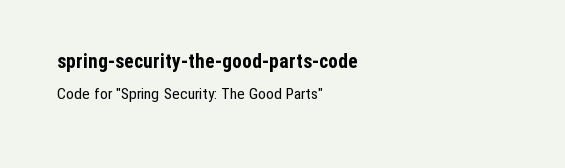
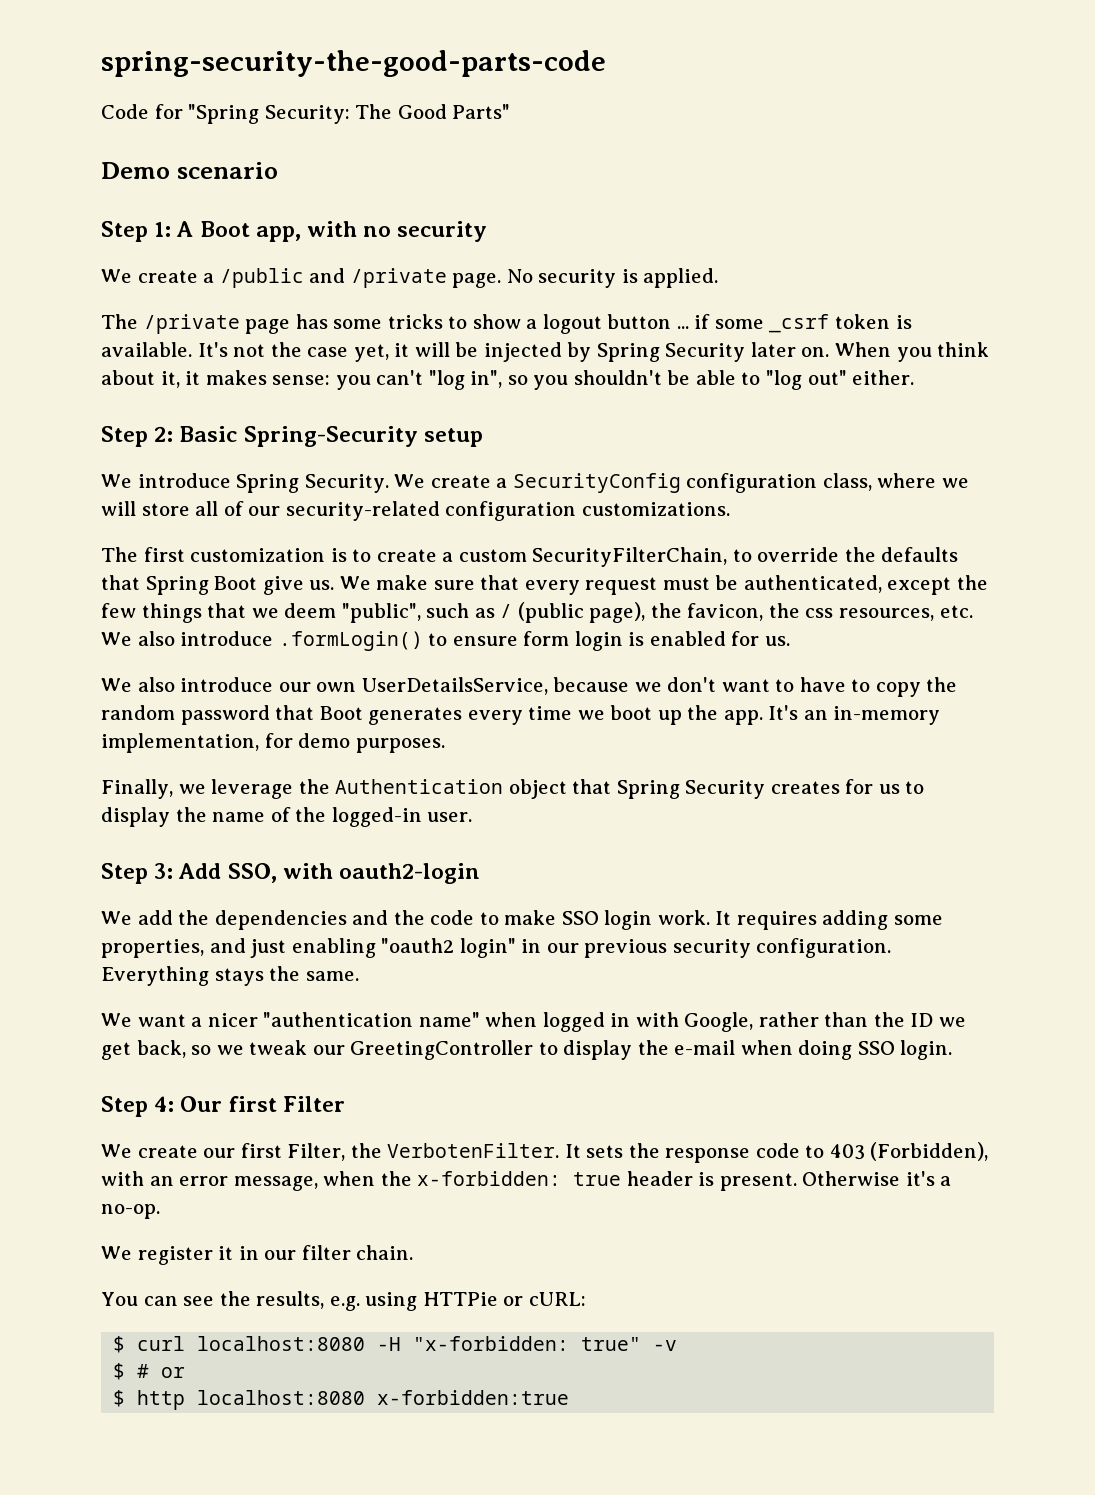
+ Demo scenario
+ Step 1: A Boot app, with no security
+ We create a /public and /private page. No security is applied.
+ The /private page has some tricks to show a logout button ... if some _csrf token is available. It's not the case yet, it will be injected by Spring Security later on. When you think about it, it makes sense: you can't "log in", so you shouldn't be able to "log out" either.
+ Step 2: Basic Spring-Security setup
+ We introduce Spring Security. We create a SecurityConfig configuration class, where we will store all of our security-related configuration customizations.
+ The first customization is to create a custom SecurityFilterChain, to override the defaults that Spring Boot give us. We make sure that every request must be authenticated, except the few things that we deem "public", such as / (public page), the favicon, the css resources, etc. We also introduce .formLogin() to ensure form login is enabled for us.
+ We also introduce our own UserDetailsService, because we don't want to have to copy the random password that Boot generates every time we boot up the app. It's an in-memory implementation, for demo purposes.
+ Finally, we leverage the Authentication object that Spring Security creates for us to display the name of the logged-in user.
+ Step 3: Add SSO, with oauth2-login
+ We add the dependencies and the code to make SSO login work. It requires adding some properties, and just enabling "oauth2 login" in our previous security configuration. Everything stays the same.
+ We want a nicer "authentication name" when logged in with Google, rather than the ID we get back, so we tweak our GreetingController to display the e-mail when doing SSO login.
+ Step 4: Our first Filter
+ We create our first Filter, the VerbotenFilter. It sets the response code to 403 (Forbidden), with an error message, when the x-forbidden: true header is present. Otherwise it's a no-op.
+ We register it in our filter chain.
+ You can see the results, e.g. using HTTPie or cURL:
+ $ curl localhost:8080 -H "x-forbidden: true" -v
+ $ # or
+ $ http localhost:8080 x-forbidden:true

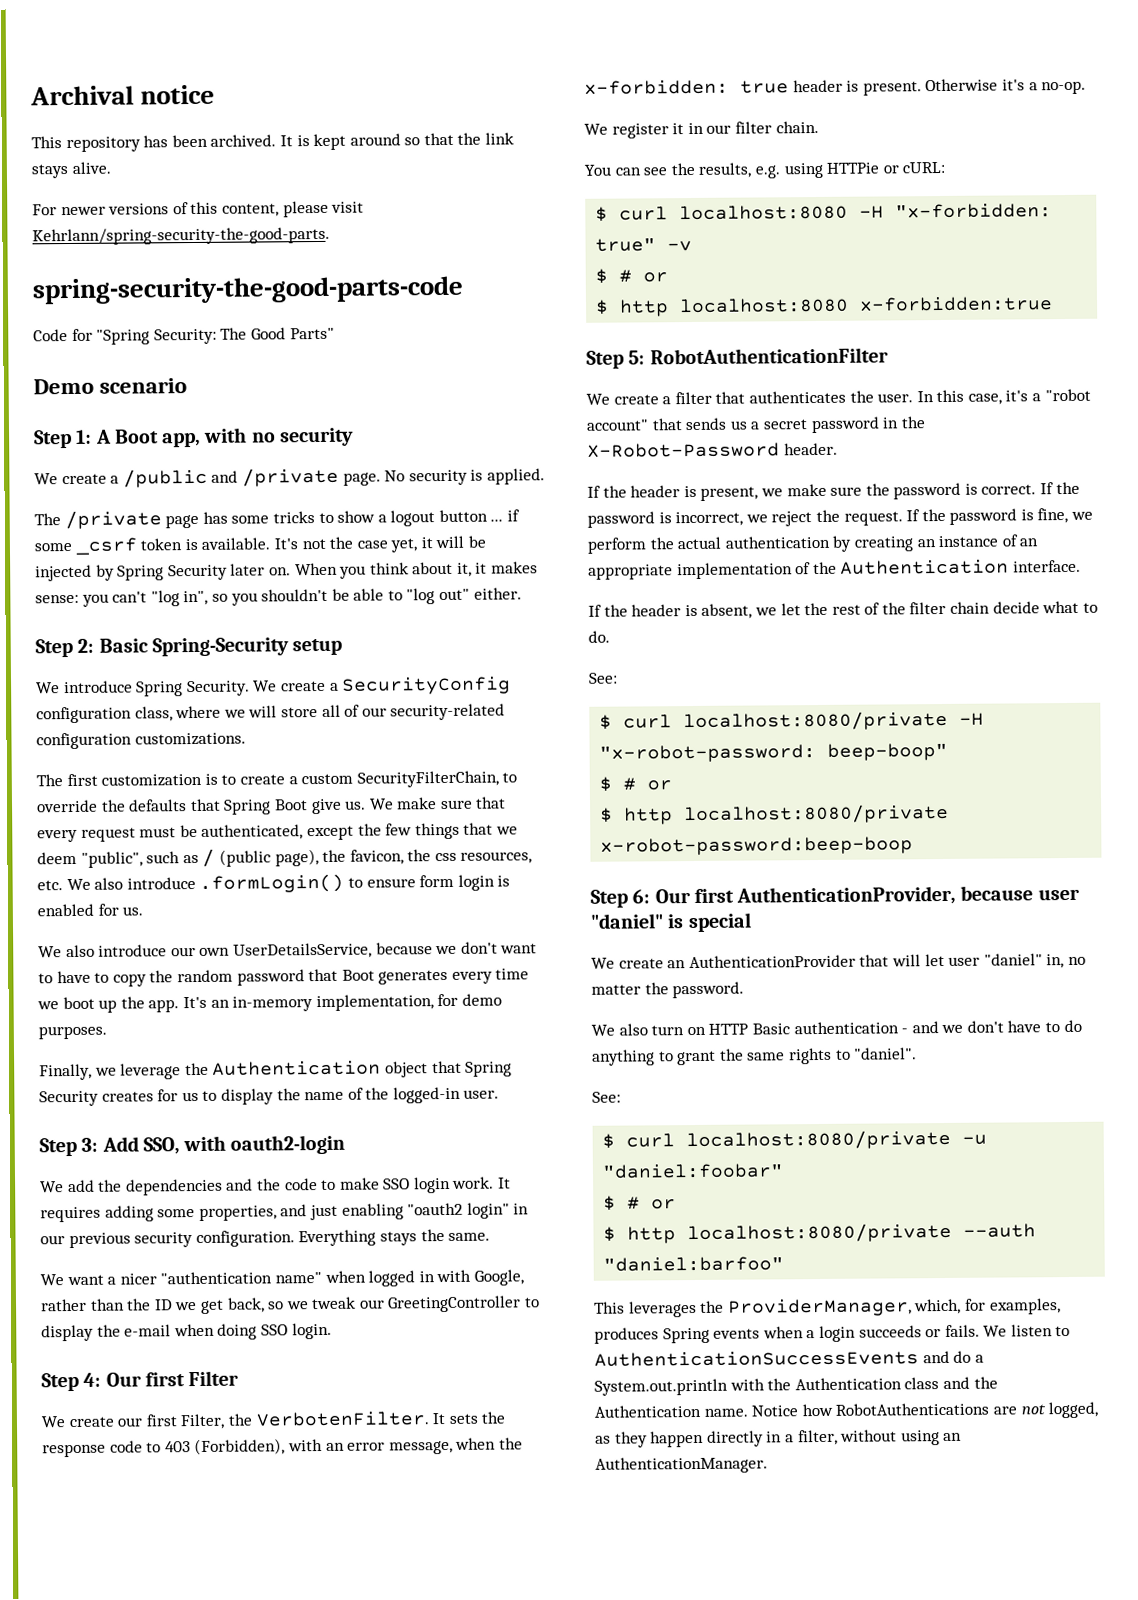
+ Archival notice
+ This repository has been archived. It is kept around so that the link stays alive.
+ For newer versions of this content, please visit Kehrlann/spring-security-the-good-parts.
+ Step 5: RobotAuthenticationFilter
+ We create a filter that authenticates the user. In this case, it's a "robot account" that sends us a secret password in the X-Robot-Password header.
+ If the header is present, we make sure the password is correct. If the password is incorrect, we reject the request. If the password is fine, we perform the actual authentication by creating an instance of an appropriate implementation of the Authentication interface.
+ If the header is absent, we let the rest of the filter chain decide what to do.
+ See:
+ $ curl localhost:8080/private -H "x-robot-password: beep-boop"
+ $ # or
+ $ http localhost:8080/private x-robot-password:beep-boop
+ Step 6: Our first AuthenticationProvider, because user "daniel" is special
+ We create an AuthenticationProvider that will let user "daniel" in, no matter the password.
+ We also turn on HTTP Basic authentication - and we don't have to do anything to grant the same rights to "daniel".
+ See:
+ $ curl localhost:8080/private -u "daniel:foobar"
+ $ # or
+ $ http localhost:8080/private --auth "daniel:barfoo"
+ This leverages the ProviderManager, which, for examples, produces Spring events when a login succeeds or fails. We listen to AuthenticationSuccessEvents and do a System.out.println with the Authentication class and the Authentication name. Notice how RobotAuthentications are not logged, as they happen directly in a filter, without using an AuthenticationManager.

